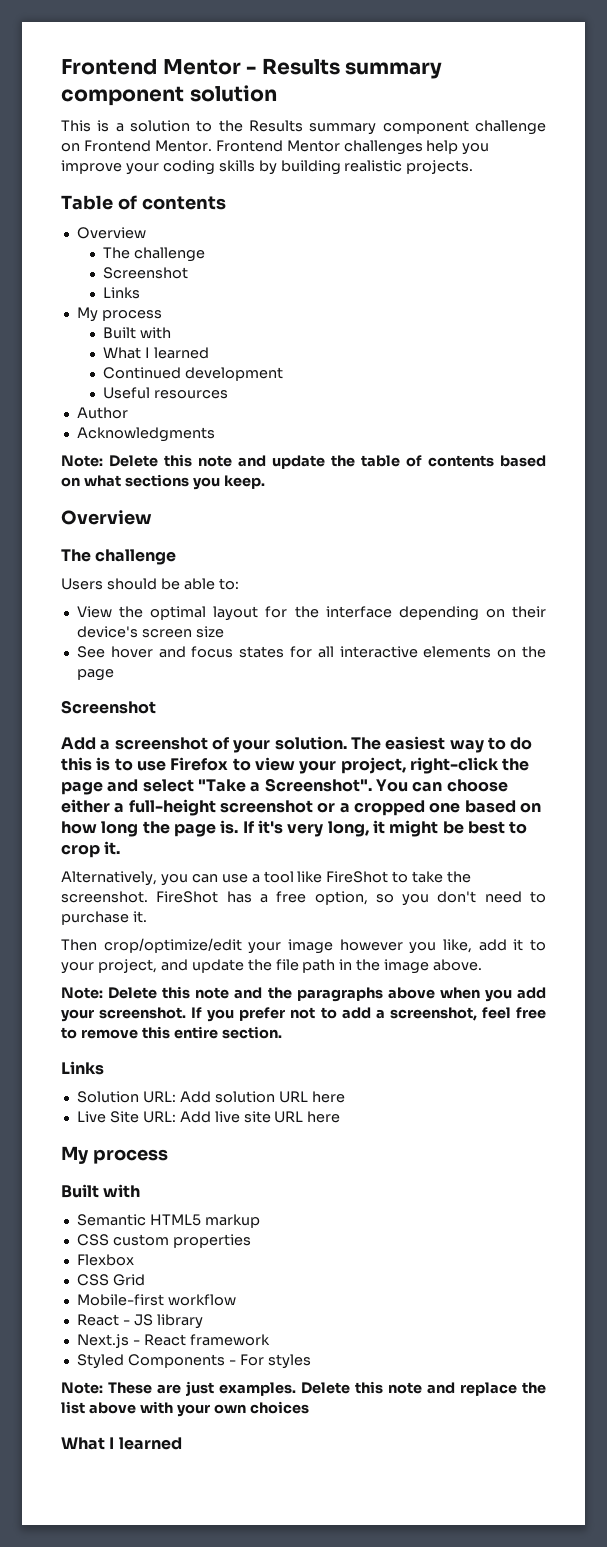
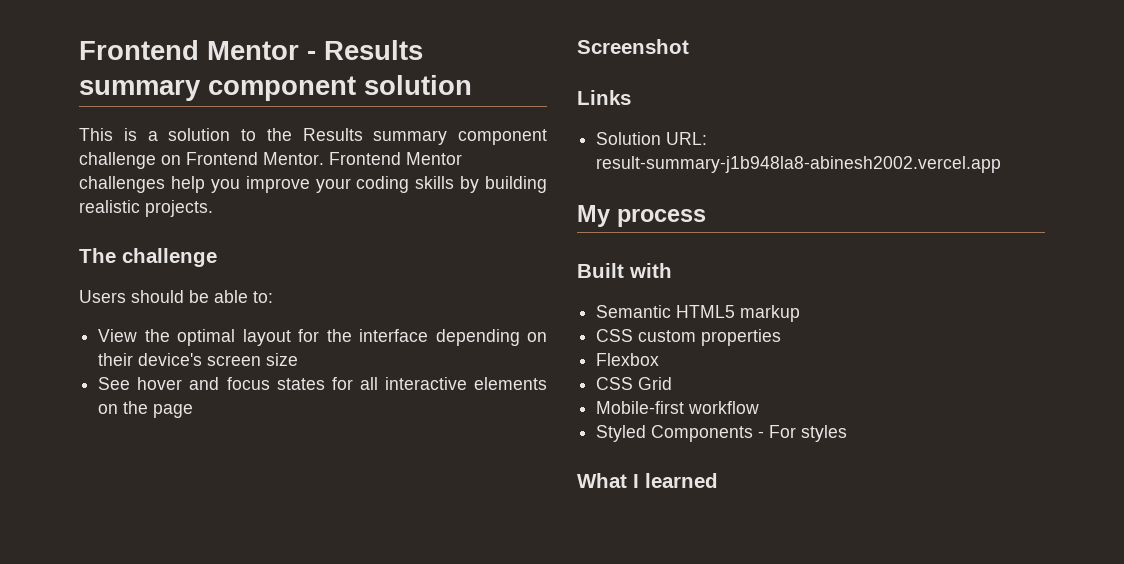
- Table of contents
- Overview
- The challenge
- Screenshot
- Links
- My process
- Built with
- What I learned
- Continued development
- Useful resources
- Author
- Acknowledgments
- Note: Delete this note and update the table of contents based on what sections you keep.
- Overview
- Add a screenshot of your solution. The easiest way to do this is to use Firefox to view your project, right-click the page and select "Take a Screenshot". You can choose either a full-height screenshot or a cropped one based on how long the page is. If it's very long, it might be best to crop it.
- Alternatively, you can use a tool like FireShot to take the screenshot. FireShot has a free option, so you don't need to purchase it.
- Then crop/optimize/edit your image however you like, add it to your project, and update the file path in the image above.
- Note: Delete this note and the paragraphs above when you add your screenshot. If you prefer not to add a screenshot, feel free to remove this entire section.
  Links
- Solution URL: Add solution URL here
- Live Site URL: Add live site URL here
+ Solution URL: result-summary-j1b948la8-abinesh2002.vercel.app
- React - JS library
- Next.js - React framework
- Note: These are just examples. Delete this note and replace the list above with your own choices

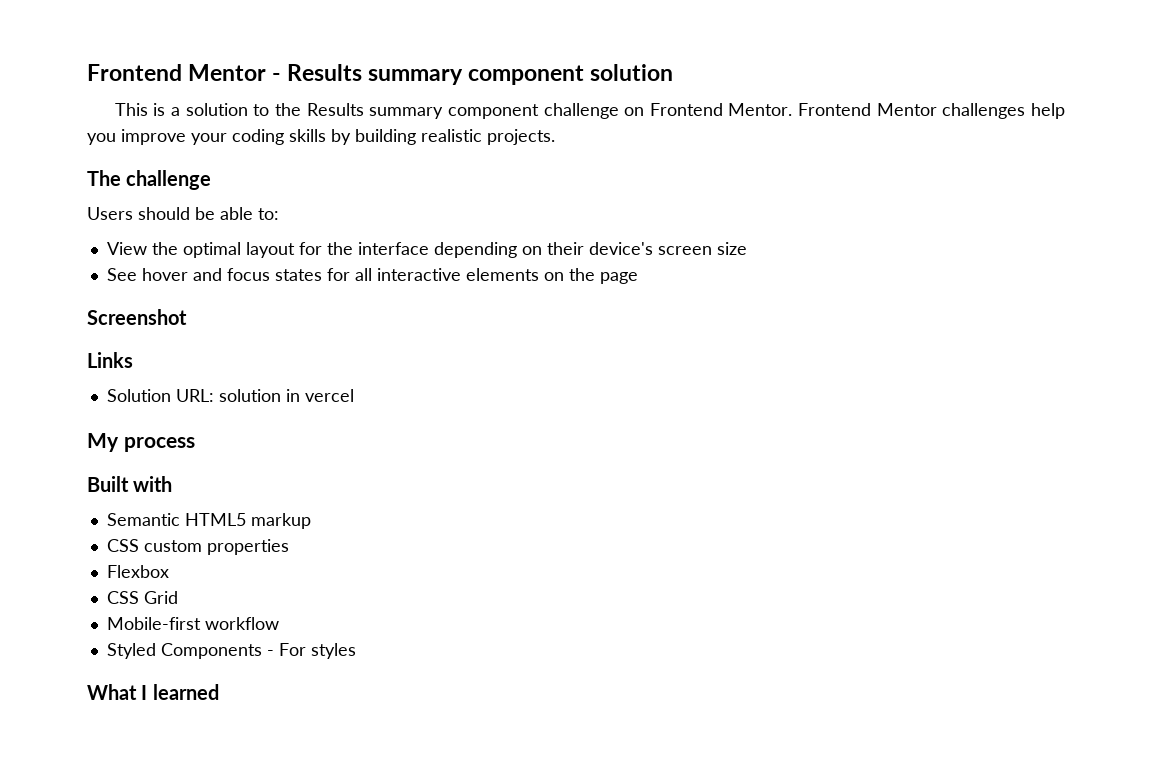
- Solution URL: result-summary-j1b948la8-abinesh2002.vercel.app
+ Solution URL: solution in vercel

